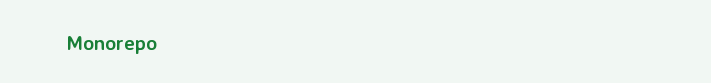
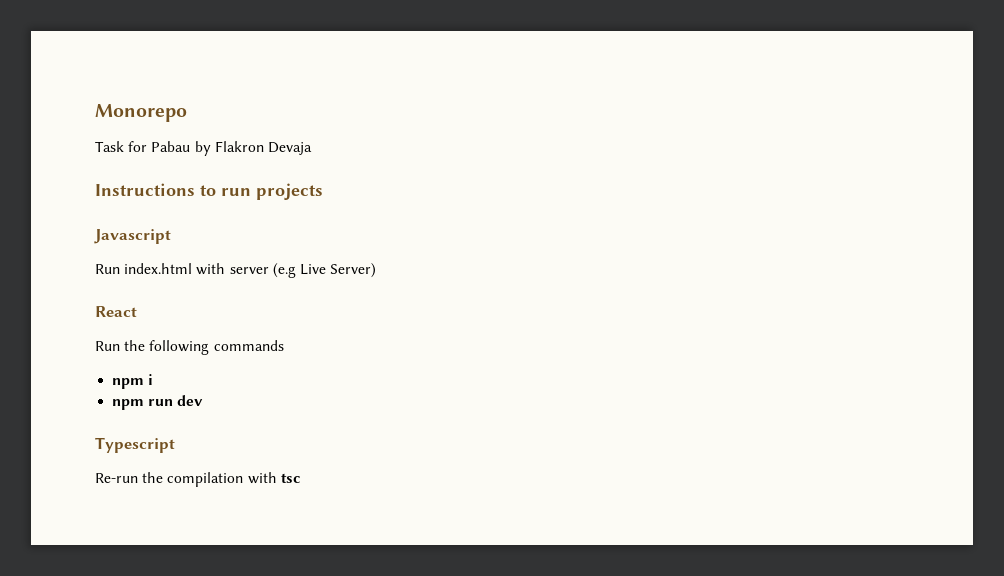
+ Task for Pabau by Flakron Devaja
+ Instructions to run projects
+ Javascript
+ Run index.html with server (e.g Live Server)
+ React
+ Run the following commands
+ npm i
+ npm run dev
+ Typescript
+ Re-run the compilation with tsc

